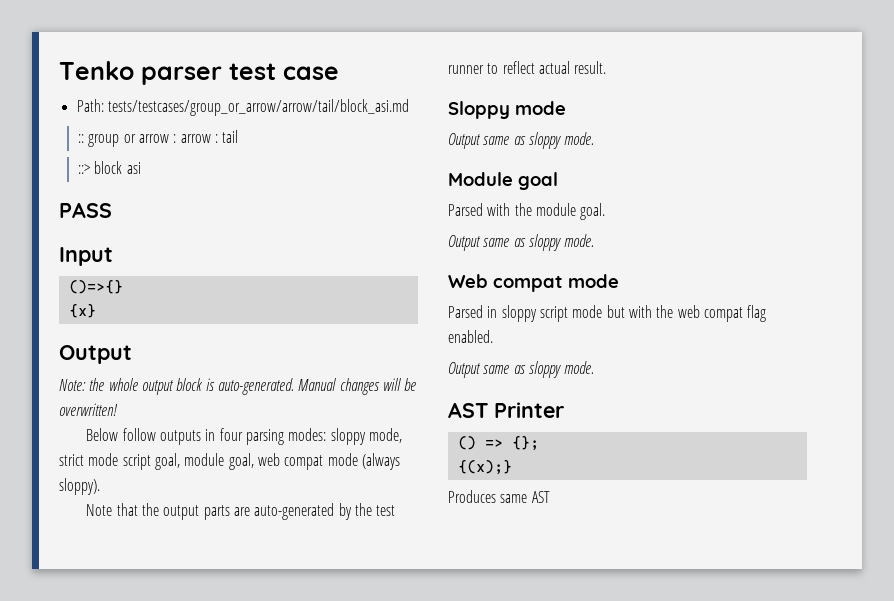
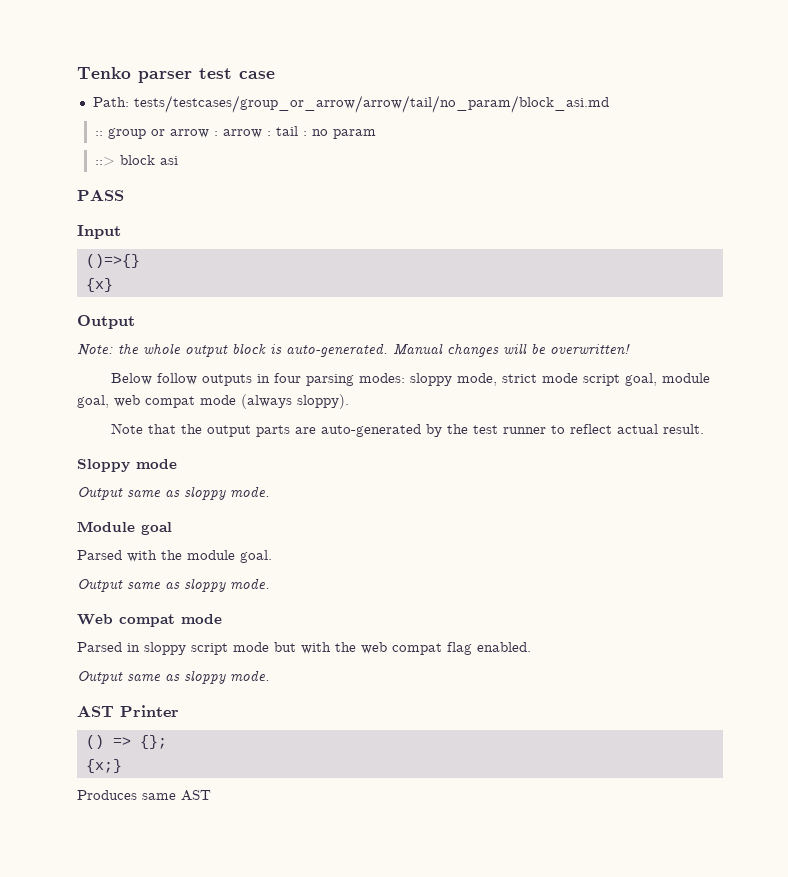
- Path: tests/testcases/group_or_arrow/arrow/tail/block_asi.md
+ Path: tests/testcases/group_or_arrow/arrow/tail/no_param/block_asi.md
- :: group or arrow : arrow : tail
+ :: group or arrow : arrow : tail : no param
- {(x);}
+ {x;}

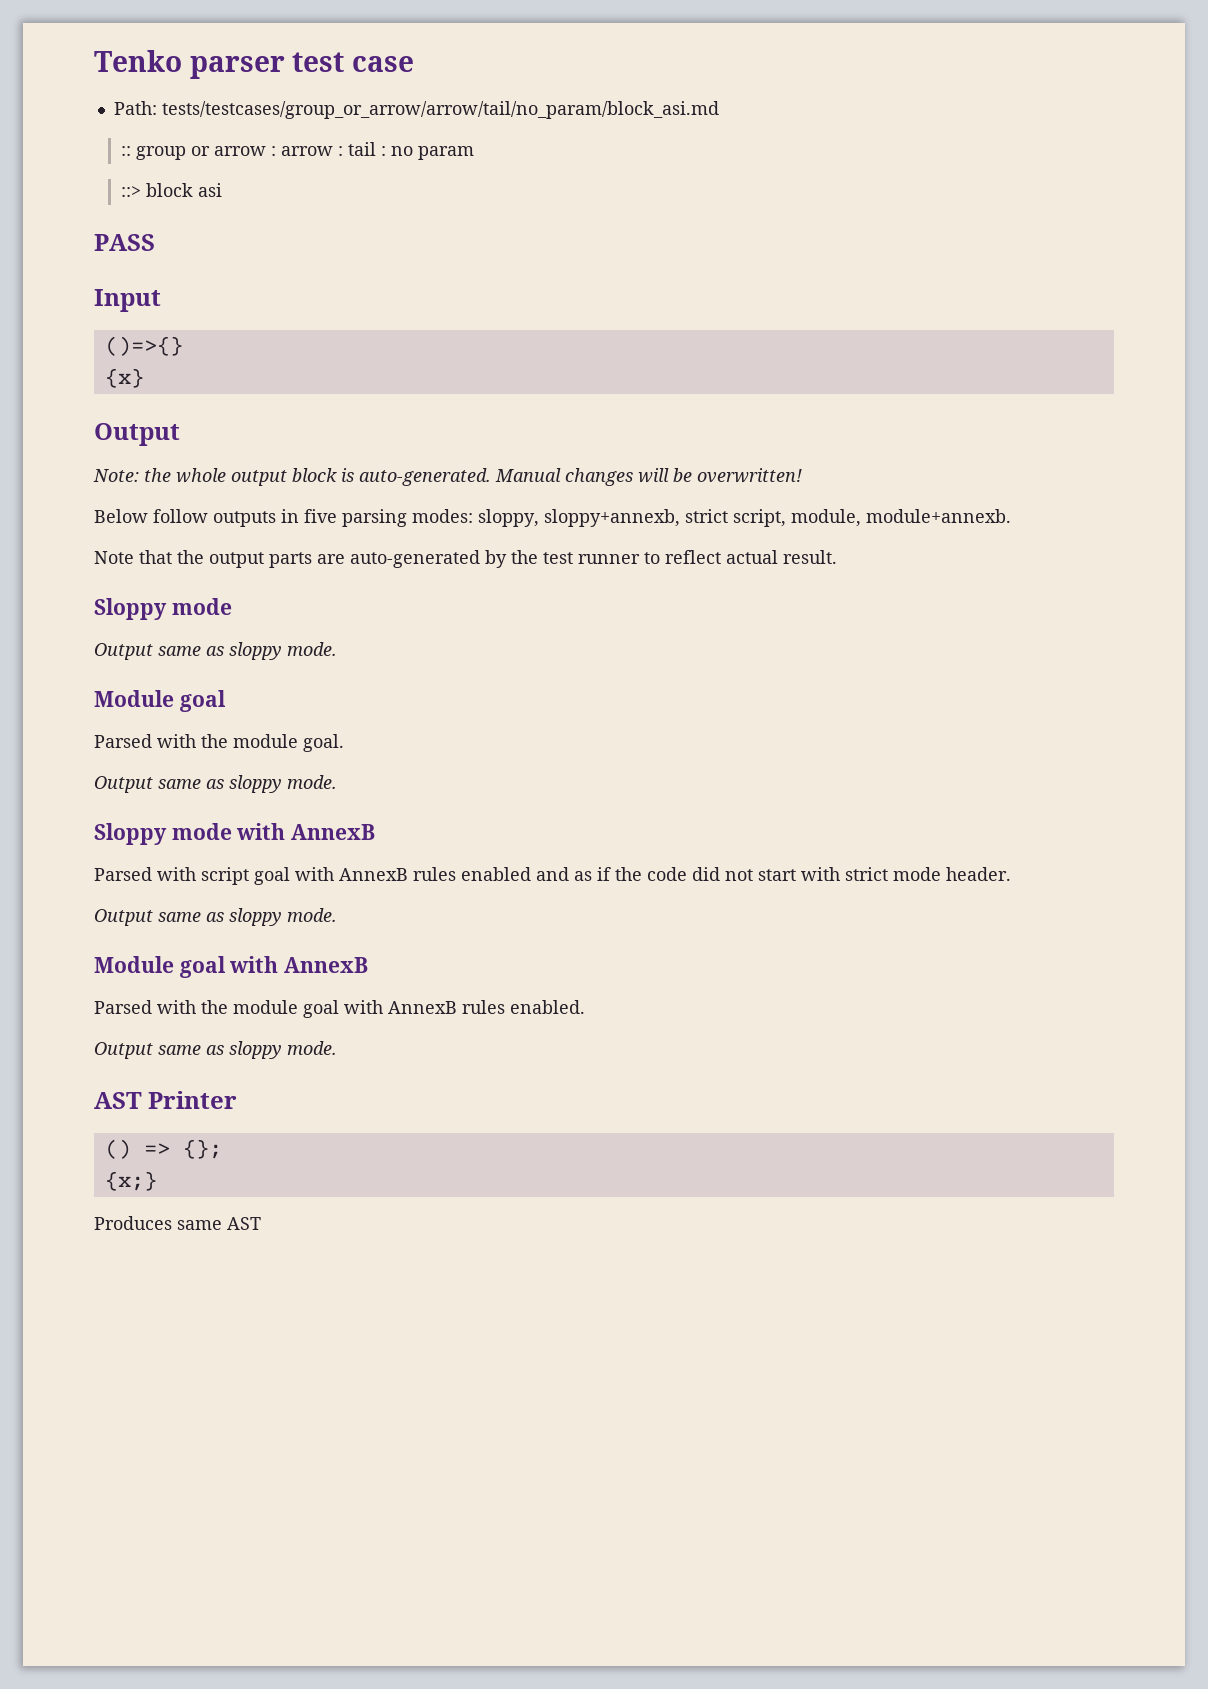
- Below follow outputs in four parsing modes: sloppy mode, strict mode script goal, module goal, web compat mode (always sloppy).
+ Below follow outputs in five parsing modes: sloppy, sloppy+annexb, strict script, module, module+annexb.
- Web compat mode
- Parsed in sloppy script mode but with the web compat flag enabled.
+ Sloppy mode with AnnexB
+ Parsed with script goal with AnnexB rules enabled and as if the code did not start with strict mode header.
+ Output same as sloppy mode.
+ Module goal with AnnexB
+ Parsed with the module goal with AnnexB rules enabled.

